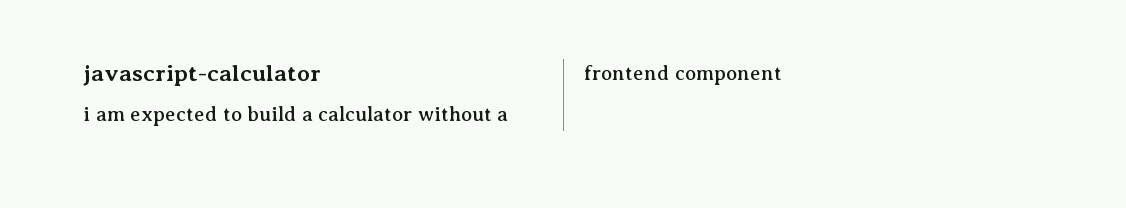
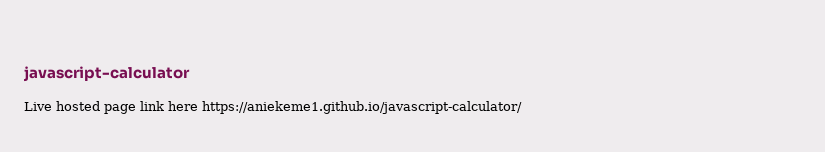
- i am expected to build a calculator without a frontend component
+ Live hosted page link here https://aniekeme1.github.io/javascript-calculator/

